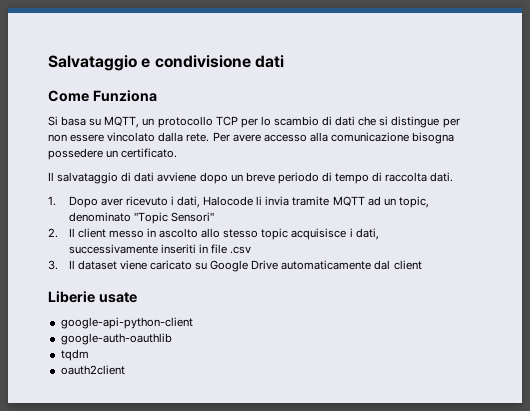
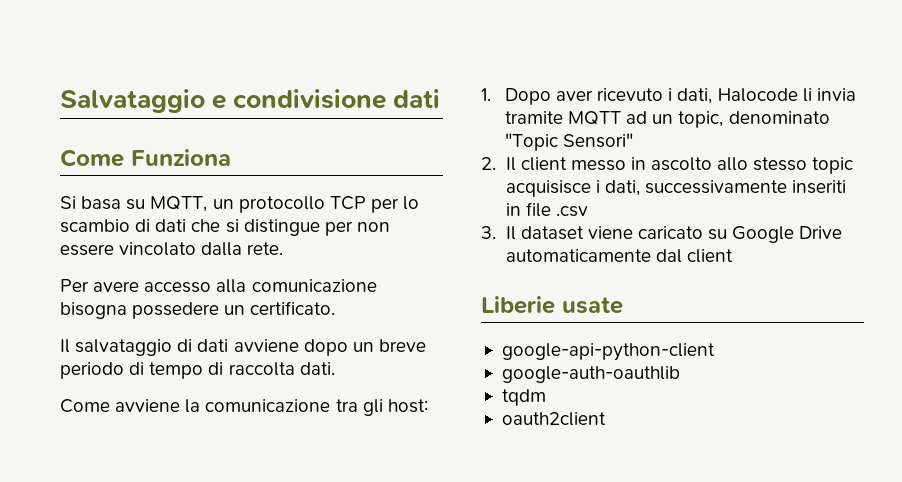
- Si basa su MQTT, un protocollo TCP per lo scambio di dati che si distingue per non essere vincolato dalla rete. Per avere accesso alla comunicazione bisogna possedere un certificato.
+ Si basa su MQTT, un protocollo TCP per lo scambio di dati che si distingue per non essere vincolato dalla rete.
+ Per avere accesso alla comunicazione bisogna possedere un certificato.
+ Come avviene la comunicazione tra gli host:

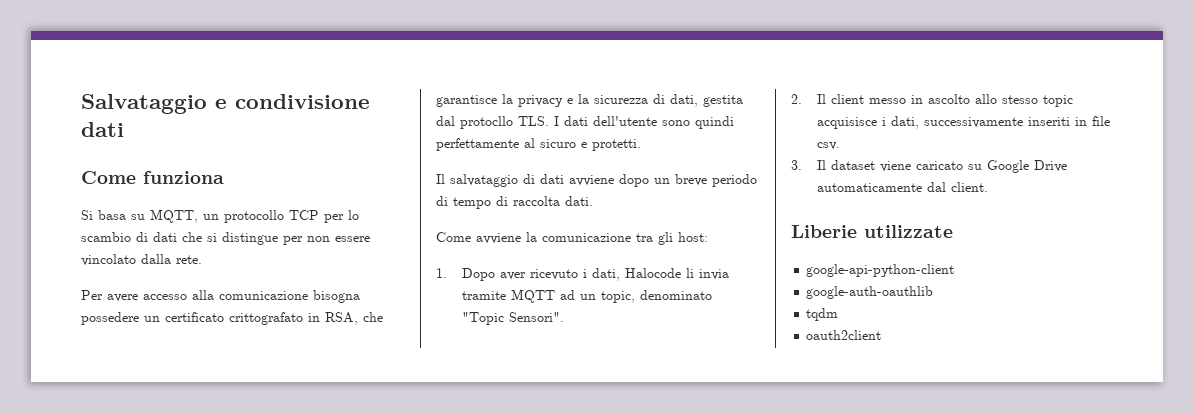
- Come Funziona
+ Come funziona
- Per avere accesso alla comunicazione bisogna possedere un certificato.
+ Per avere accesso alla comunicazione bisogna possedere un certificato crittografato in RSA, che garantisce la privacy e la sicurezza di dati, gestita dal protocllo TLS. I dati dell'utente sono quindi perfettamente al sicuro e protetti.
- 1. Dopo aver ricevuto i dati, Halocode li invia tramite MQTT ad un topic, denominato "Topic Sensori"
+ 1. Dopo aver ricevuto i dati, Halocode li invia tramite MQTT ad un topic, denominato "Topic Sensori".
- 2. Il client messo in ascolto allo stesso topic acquisisce i dati, successivamente inseriti in file .csv
+ 2. Il client messo in ascolto allo stesso topic acquisisce i dati, successivamente inseriti in file csv.
- 3. Il dataset viene caricato su Google Drive automaticamente dal client
+ 3. Il dataset viene caricato su Google Drive automaticamente dal client.
- Liberie usate
+ Liberie utilizzate

